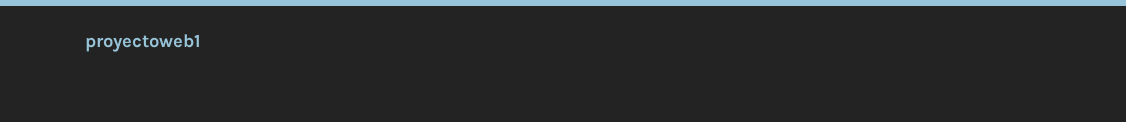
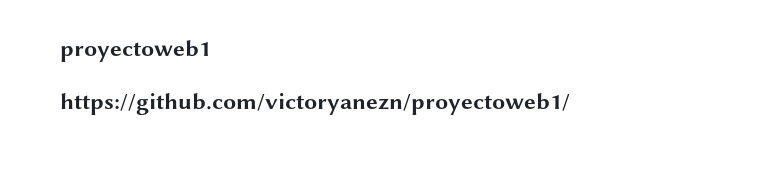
+ https://github.com/victoryanezn/proyectoweb1/

